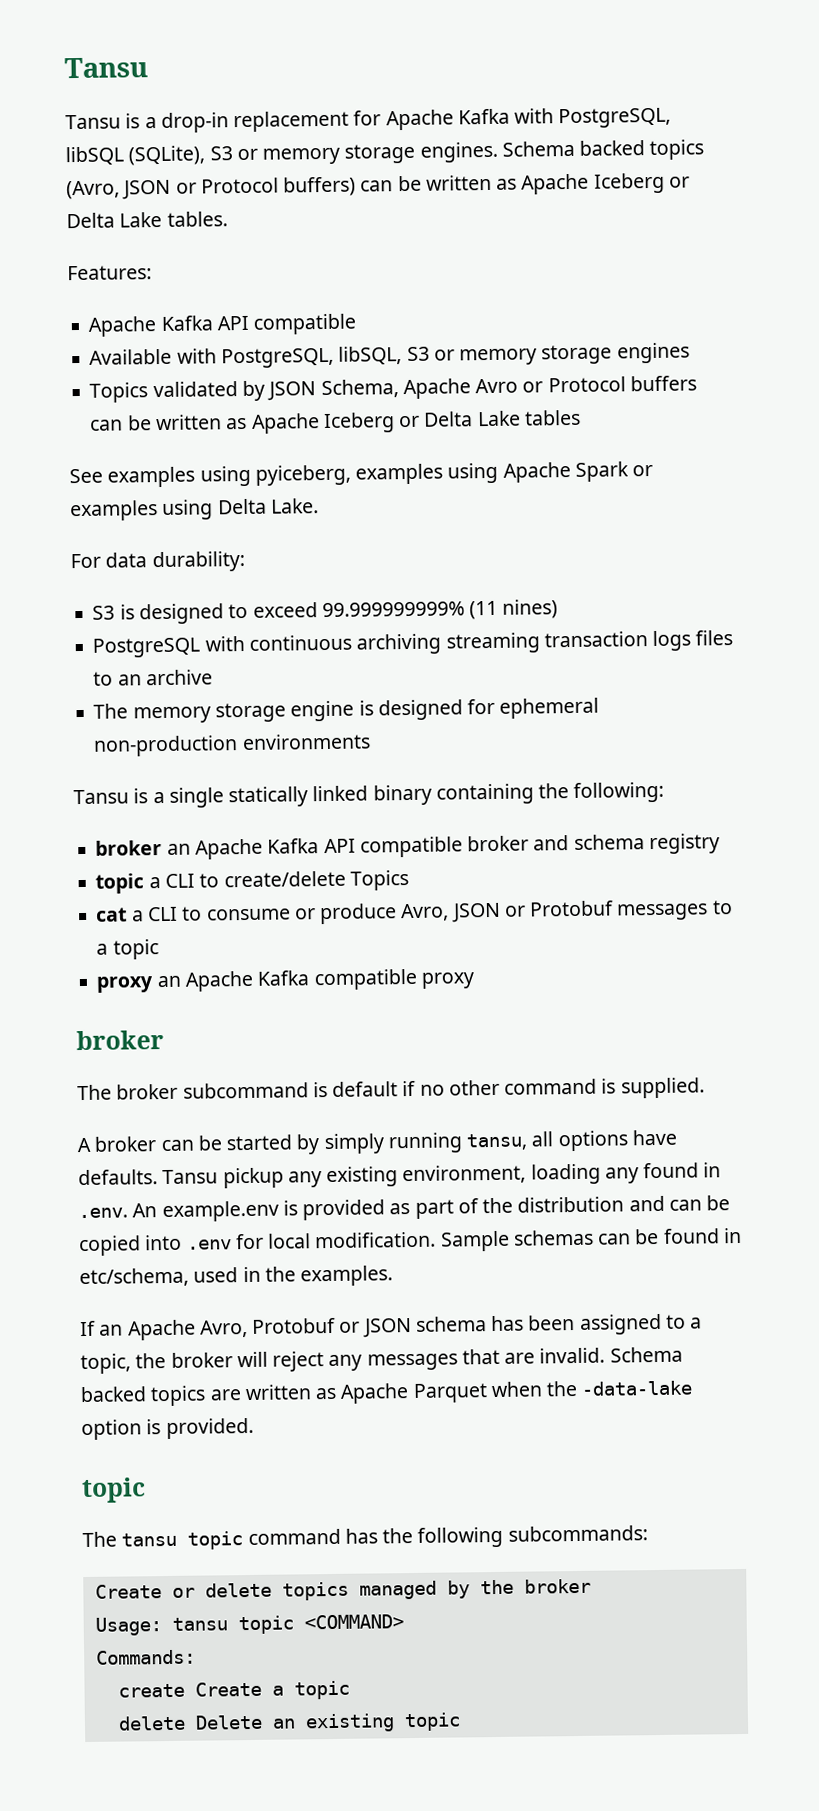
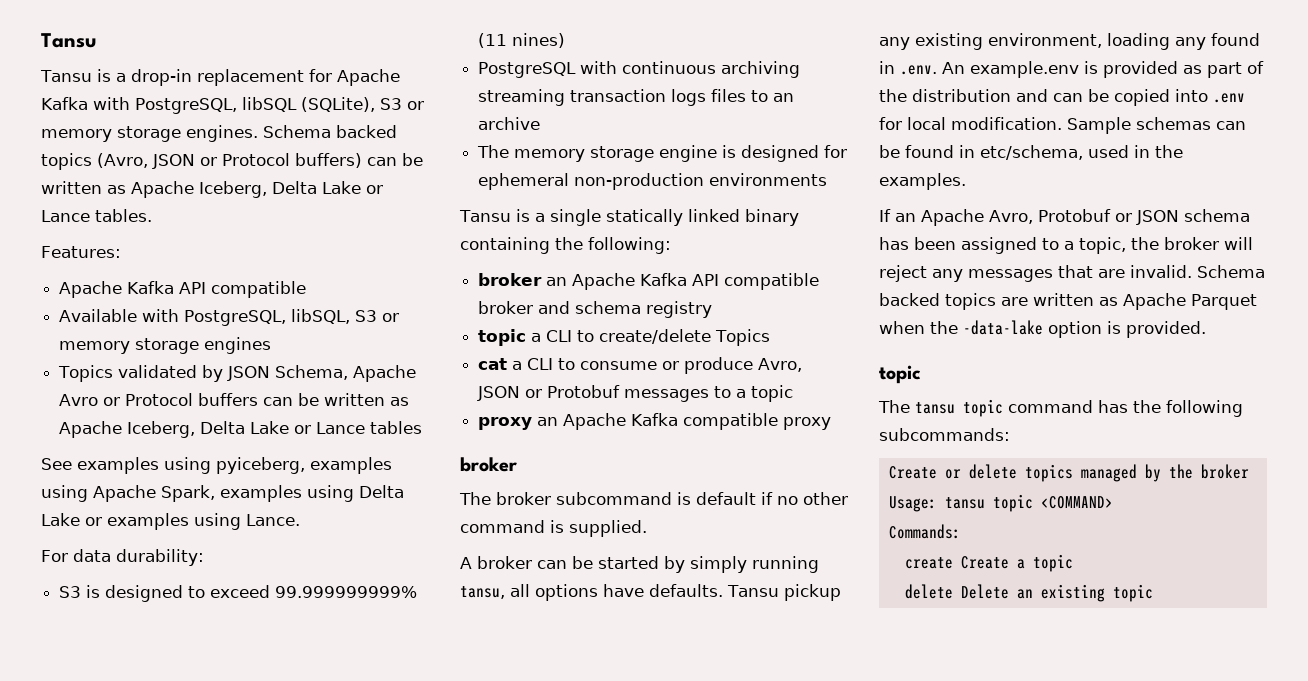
- Schema backed topics (Avro, JSON or Protocol buffers) can be written as Apache Iceberg or Delta Lake tables.
+ Schema backed topics (Avro, JSON or Protocol buffers) can be written as Apache Iceberg, Delta Lake or Lance tables.
- Topics validated by JSON Schema, Apache Avro or Protocol buffers can be written as Apache Iceberg or Delta Lake tables
+ Topics validated by JSON Schema, Apache Avro or Protocol buffers can be written as Apache Iceberg, Delta Lake or Lance tables
- See examples using pyiceberg, examples using Apache Spark or examples using Delta Lake.
+ See examples using pyiceberg, examples using Apache Spark, examples using Delta Lake or examples using Lance.

